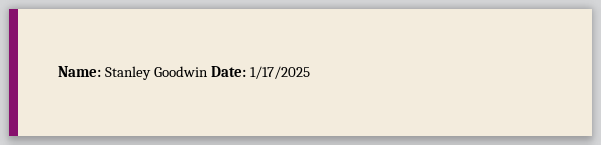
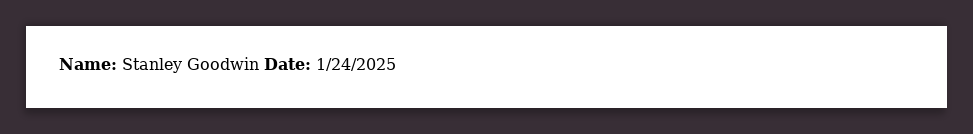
- Name: Stanley Goodwin Date: 1/17/2025
+ Name: Stanley Goodwin Date: 1/24/2025

